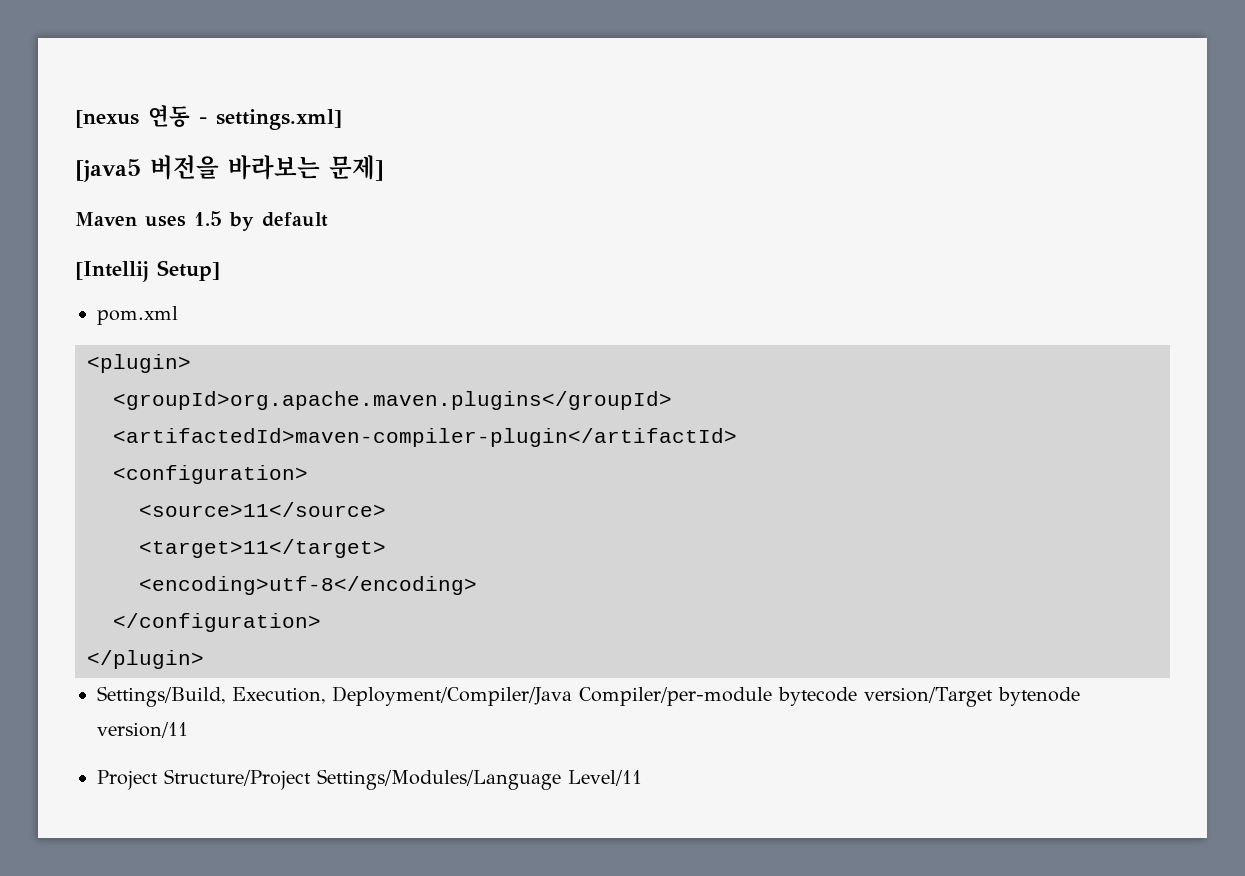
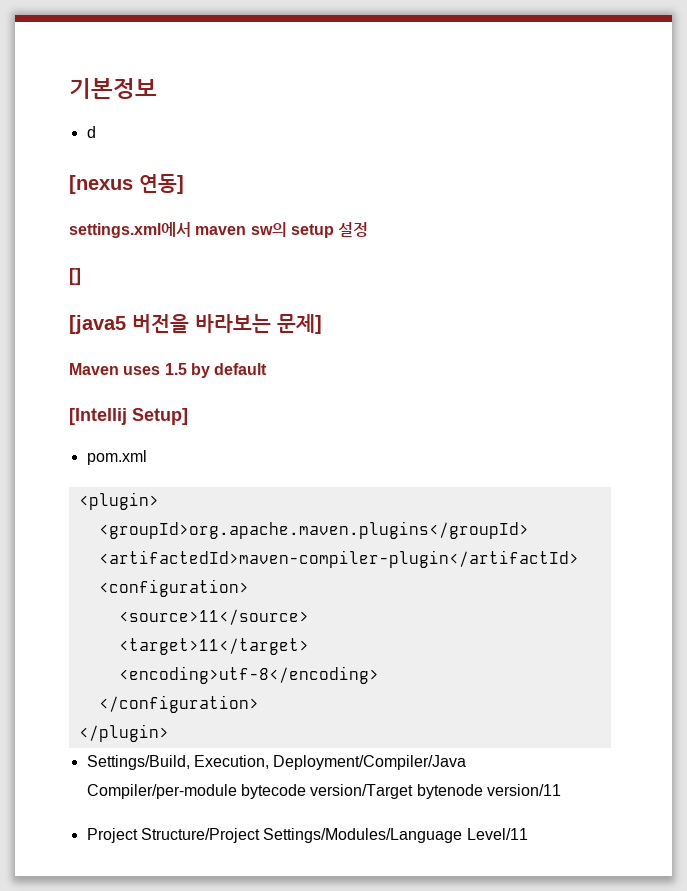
- [nexus 연동 - settings.xml]
+ 기본정보
+ d
+ [nexus 연동]
+ settings.xml에서 maven sw의 setup 설정
+ []

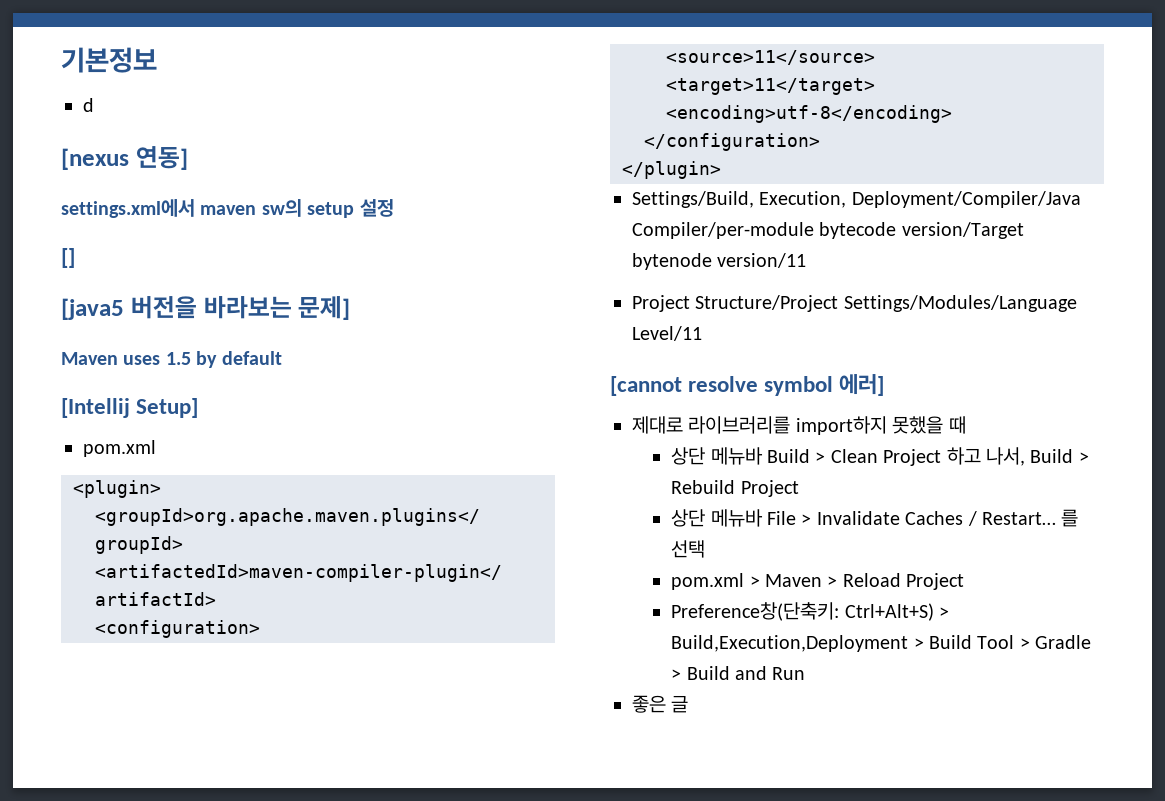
+ [cannot resolve symbol 에러]
+ 제대로 라이브러리를 import하지 못했을 때
+ 상단 메뉴바 Build > Clean Project 하고 나서, Build > Rebuild Project
+ 상단 메뉴바 File > Invalidate Caches / Restart… 를 선택
+ pom.xml > Maven > Reload Project
+ Preference창(단축키: Ctrl+Alt+S) > Build,Execution,Deployment > Build Tool > Gradle > Build and Run
+ 좋은 글

